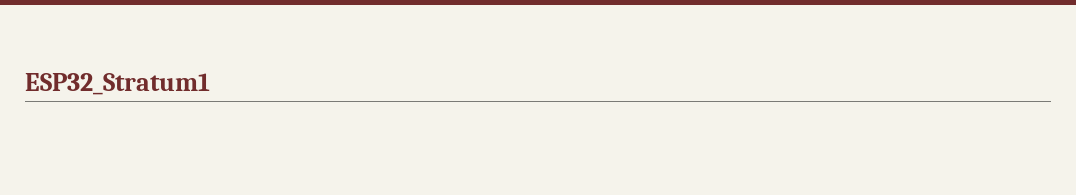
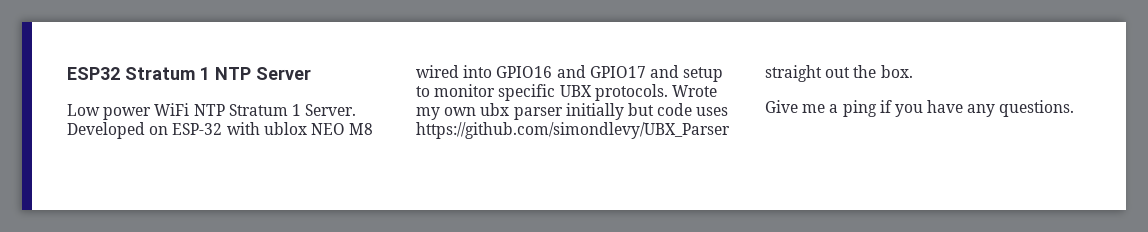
- ESP32_Stratum1
+ ESP32 Stratum 1 NTP Server
+ Low power WiFi NTP Stratum 1 Server. Developed on ESP-32 with ublox NEO M8 wired into GPIO16 and GPIO17 and setup to monitor specific UBX protocols. Wrote my own ubx parser initially but code uses https://github.com/simondlevy/UBX_Parser straight out the box.
+ Give me a ping if you have any questions.

